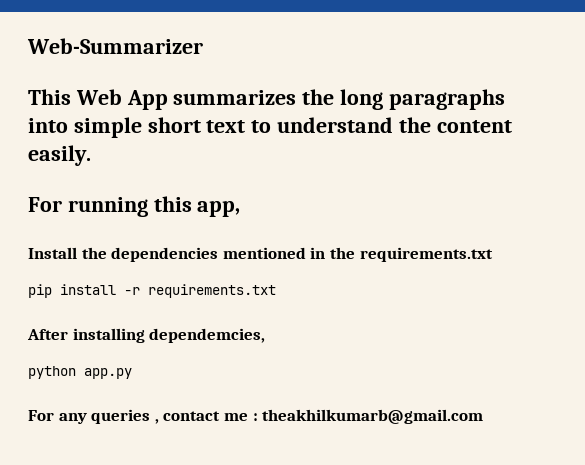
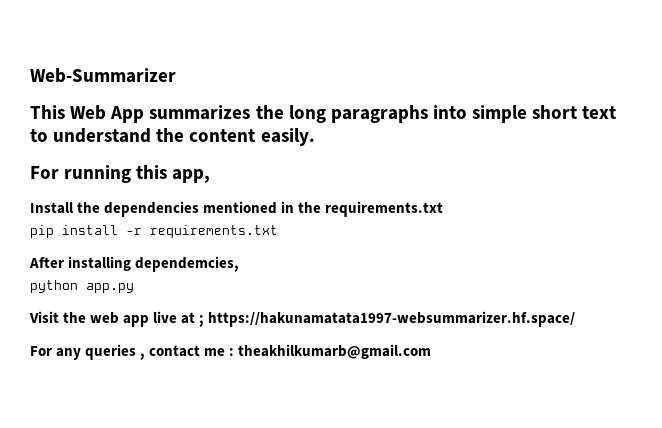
+ Visit the web app live at ; https://hakunamatata1997-websummarizer.hf.space/

